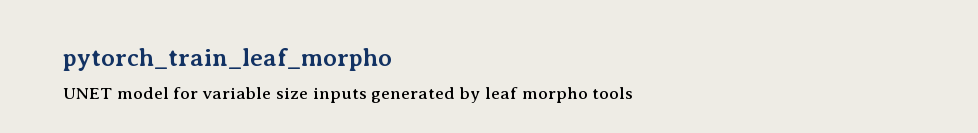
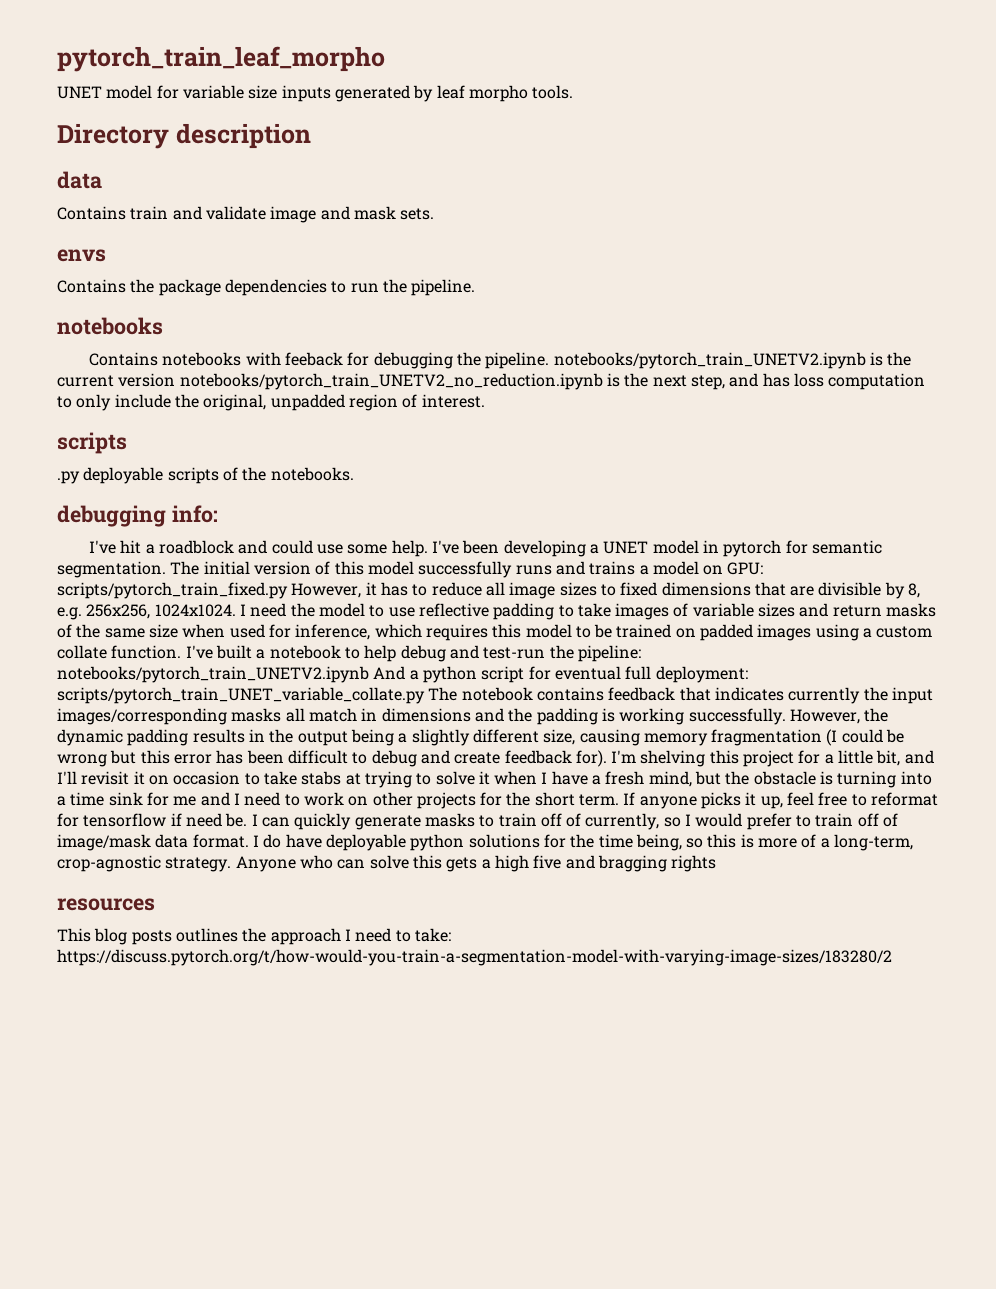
- UNET model for variable size inputs generated by leaf morpho tools
+ UNET model for variable size inputs generated by leaf morpho tools.
+ Directory description
+ data
+ Contains train and validate image and mask sets.
+ envs
+ Contains the package dependencies to run the pipeline.
+ notebooks
+ Contains notebooks with feeback for debugging the pipeline. notebooks/pytorch_train_UNETV2.ipynb is the current version notebooks/pytorch_train_UNETV2_no_reduction.ipynb is the next step, and has loss computation to only include the original, unpadded region of interest.
+ scripts
+ .py deployable scripts of the notebooks.
+ debugging info:
+ I've hit a roadblock and could use some help. I've been developing a UNET model in pytorch for semantic segmentation. The initial version of this model successfully runs and trains a model on GPU: scripts/pytorch_train_fixed.py However, it has to reduce all image sizes to fixed dimensions that are divisible by 8, e.g. 256x256, 1024x1024. I need the model to use reflective padding to take images of variable sizes and return masks of the same size when used for inference, which requires this model to be trained on padded images using a custom collate function. I've built a notebook to help debug and test-run the pipeline: notebooks/pytorch_train_UNETV2.ipynb And a python script for eventual full deployment: scripts/pytorch_train_UNET_variable_collate.py The notebook contains feedback that indicates currently the input images/corresponding masks all match in dimensions and the padding is working successfully. However, the dynamic padding results in the output being a slightly different size, causing memory fragmentation (I could be wrong but this error has been difficult to debug and create feedback for). I'm shelving this project for a little bit, and I'll revisit it on occasion to take stabs at trying to solve it when I have a fresh mind, but the obstacle is turning into a time sink for me and I need to work on other projects for the short term. If anyone picks it up, feel free to reformat for tensorflow if need be. I can quickly generate masks to train off of currently, so I would prefer to train off of image/mask data format. I do have deployable python solutions for the time being, so this is more of a long-term, crop-agnostic strategy. Anyone who can solve this gets a high five and bragging rights
+ resources
+ This blog posts outlines the approach I need to take: https://discuss.pytorch.org/t/how-would-you-train-a-segmentation-model-with-varying-image-sizes/183280/2

